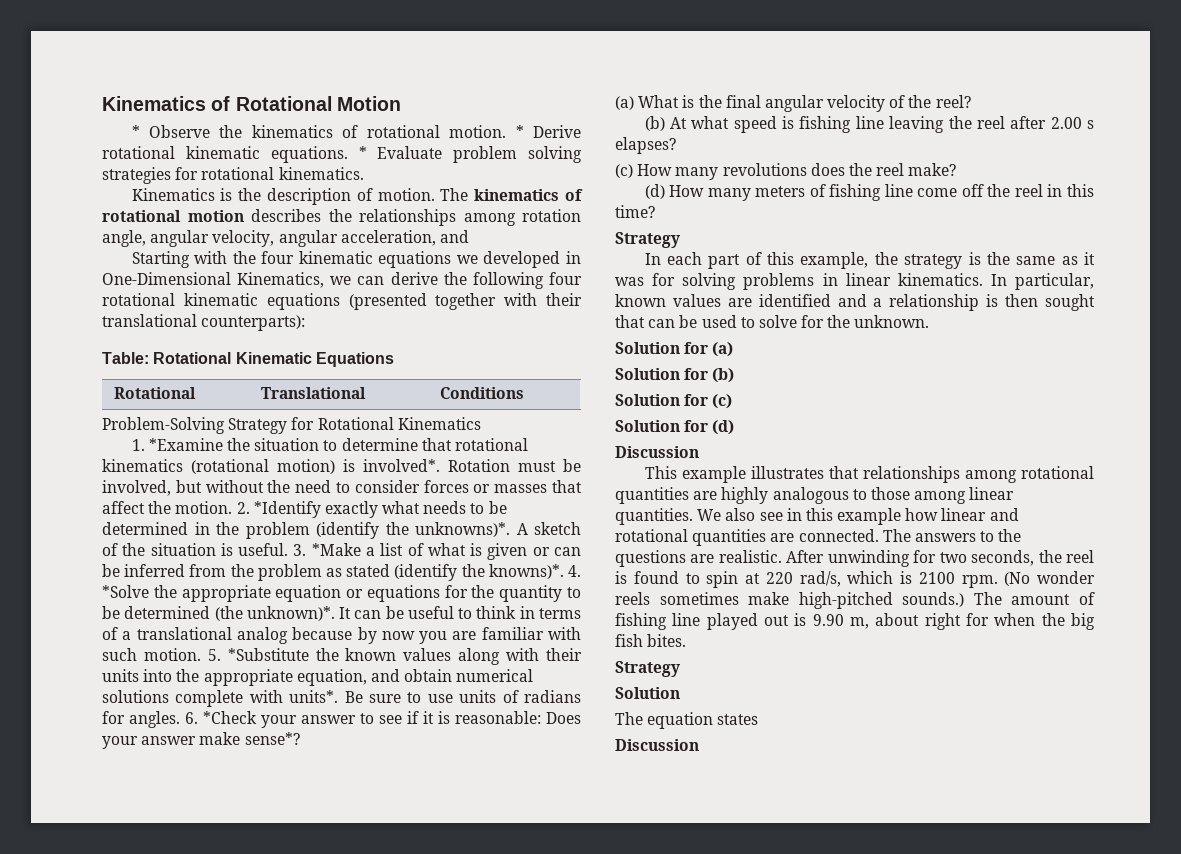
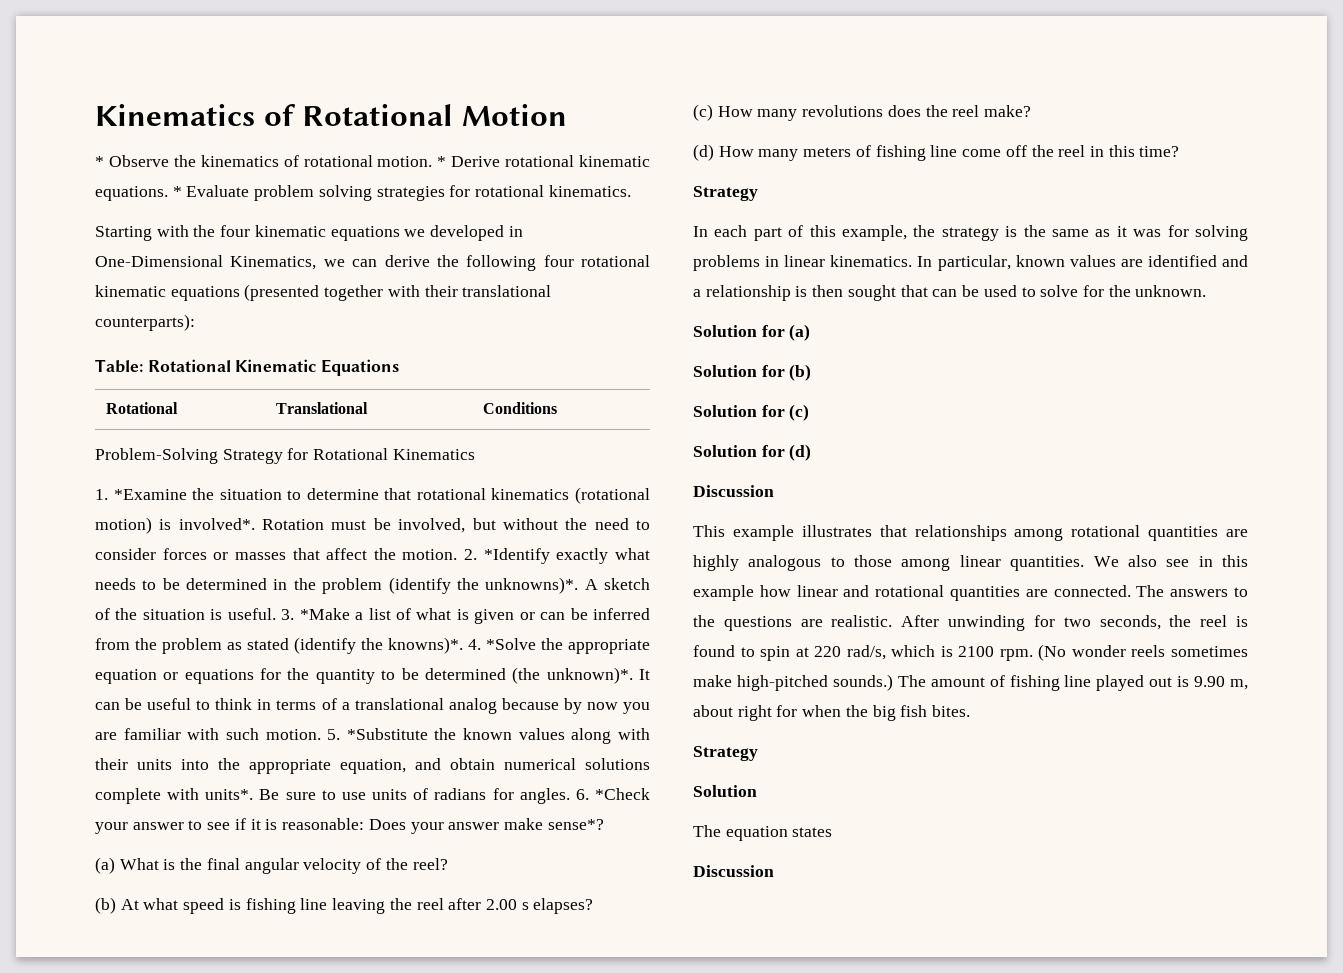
- Kinematics is the description of motion. The kinematics of rotational motion describes the relationships among rotation angle, angular velocity, angular acceleration, and

